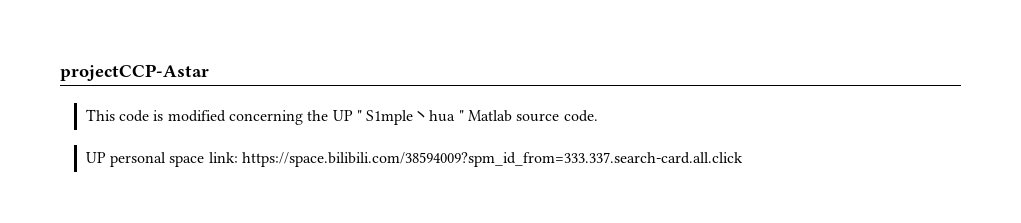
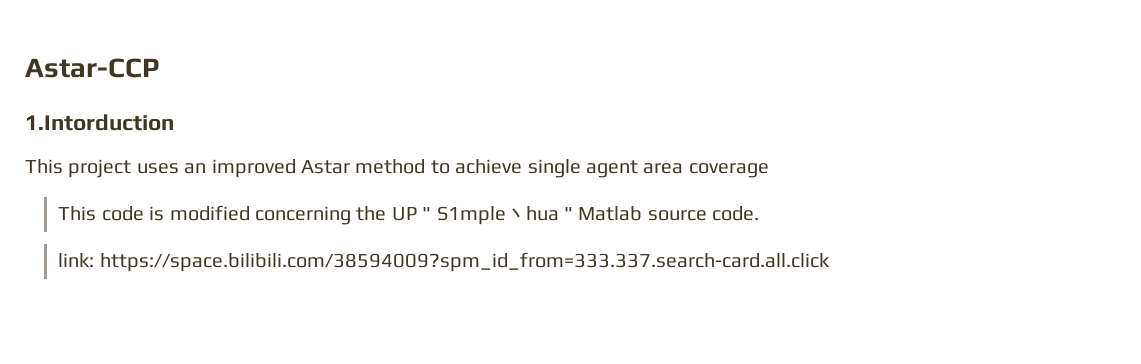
- projectCCP-Astar
+ Astar-CCP
+ 1.Intorduction
+ This project uses an improved Astar method to achieve single agent area coverage
- UP personal space link: https://space.bilibili.com/38594009?spm_id_from=333.337.search-card.all.click
+ link: https://space.bilibili.com/38594009?spm_id_from=333.337.search-card.all.click

